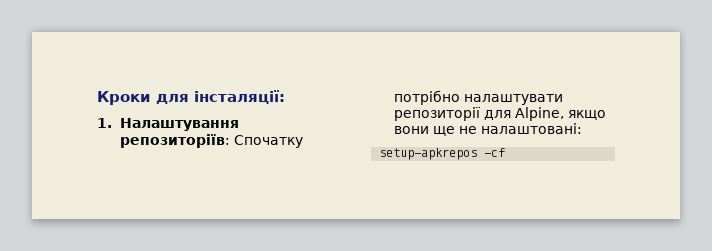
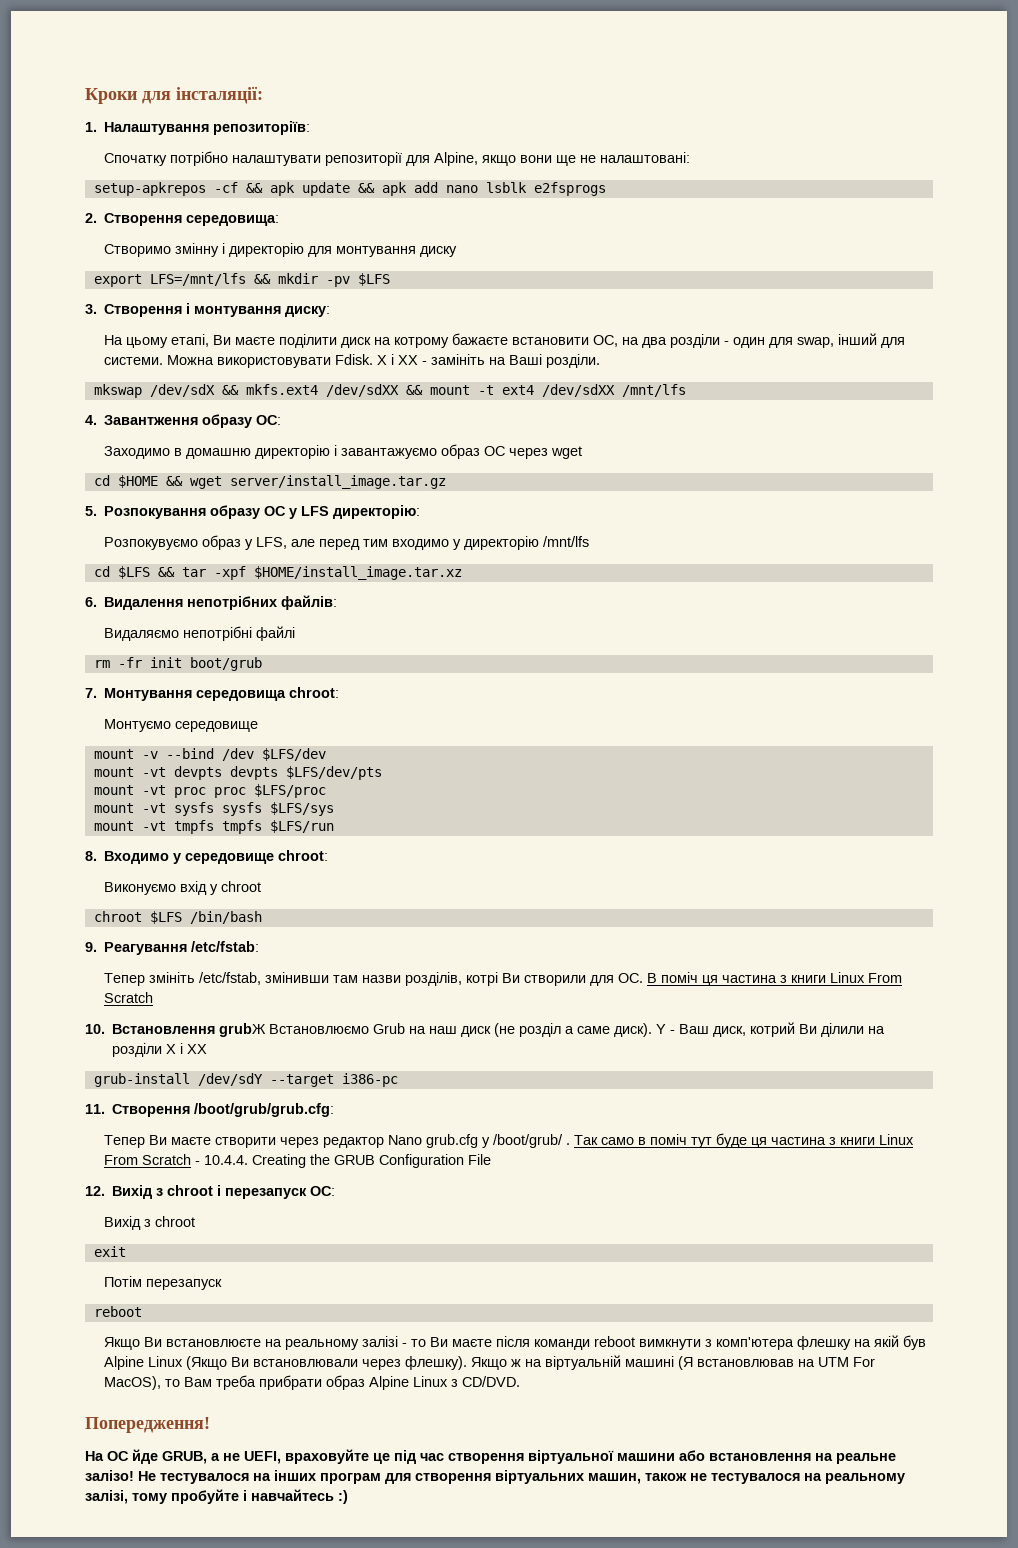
- 1. Налаштування репозиторіїв: Спочатку потрібно налаштувати репозиторії для Alpine, якщо вони ще не налаштовані:
+ 1. Налаштування репозиторіїв:
+ Спочатку потрібно налаштувати репозиторії для Alpine, якщо вони ще не налаштовані:
- setup-apkrepos -cf
+ setup-apkrepos -cf && apk update && apk add nano lsblk e2fsprogs
+ 2. Створення середовища:
+ Створимо змінну і директорію для монтування диску
+ export LFS=/mnt/lfs && mkdir -pv $LFS
+ 3. Створення і монтування диску:
+ На цьому етапі, Ви маєте поділити диск на котрому бажаєте встановити ОС, на два розділи - один для swap, інший для системи. Можна використовувати Fdisk. Х і ХХ - замініть на Ваші розділи.
+ mkswap /dev/sdX && mkfs.ext4 /dev/sdXX && mount -t ext4 /dev/sdXX /mnt/lfs
+ 4. Завантження образу ОС:
+ Заходимо в домашню директорію і завантажуємо образ ОС через wget
+ cd $HOME && wget server/install_image.tar.gz
+ 5. Розпокування образу ОС у LFS директорію:
+ Розпокувуємо образ у LFS, але перед тим входимо у директорію /mnt/lfs
+ cd $LFS && tar -xpf $HOME/install_image.tar.xz
+ 6. Видалення непотрібних файлів:
+ Видаляємо непотрібні файлі
+ rm -fr init boot/grub
+ 7. Монтування середовища chroot:
+ Монтуємо середовище
+ mount -v --bind /dev $LFS/dev
+ mount -vt devpts devpts $LFS/dev/pts
+ mount -vt proc proc $LFS/proc
+ mount -vt sysfs sysfs $LFS/sys
+ mount -vt tmpfs tmpfs $LFS/run
+ 8. Входимо у середовище chroot:
+ Виконуємо вхід у chroot
+ chroot $LFS /bin/bash
+ 9. Реагування /etc/fstab:
+ Тепер змініть /etc/fstab, змінивши там назви розділів, котрі Ви створили для ОС. В поміч ця частина з книги Linux From Scratch
+ 10. Встановлення grubЖ Встановлюємо Grub на наш диск (не розділ а саме диск). Y - Ваш диск, котрий Ви ділили на розділи Х і ХХ
+ grub-install /dev/sdY --target i386-pc
+ 11. Створення /boot/grub/grub.cfg:
+ Тепер Ви маєте створити через редактор Nano grub.cfg у /boot/grub/ . Так само в поміч тут буде ця частина з книги Linux From Scratch - 10.4.4. Creating the GRUB Configuration File
+ 12. Вихід з chroot і перезапуск ОС:
+ Вихід з chroot
+ exit
+ Потім перезапуск
+ reboot
+ Якщо Ви встановлюєте на реальному залізі - то Ви маєте після команди reboot вимкнути з комп'ютера флешку на якій був Alpine Linux (Якщо Ви встановлювали через флешку). Якщо ж на віртуальній машині (Я встановлював на UTM For MacOS), то Вам треба прибрати образ Alpine Linux з CD/DVD.
+ Попередження!
+ На ОС йде GRUB, а не UEFI, враховуйте це під час створення віртуальної машини або встановлення на реальне залізо! Не тестувалося на інших програм для створення віртуальних машин, також не тестувалося на реальному залізі, тому пробуйте і навчайтесь :)

